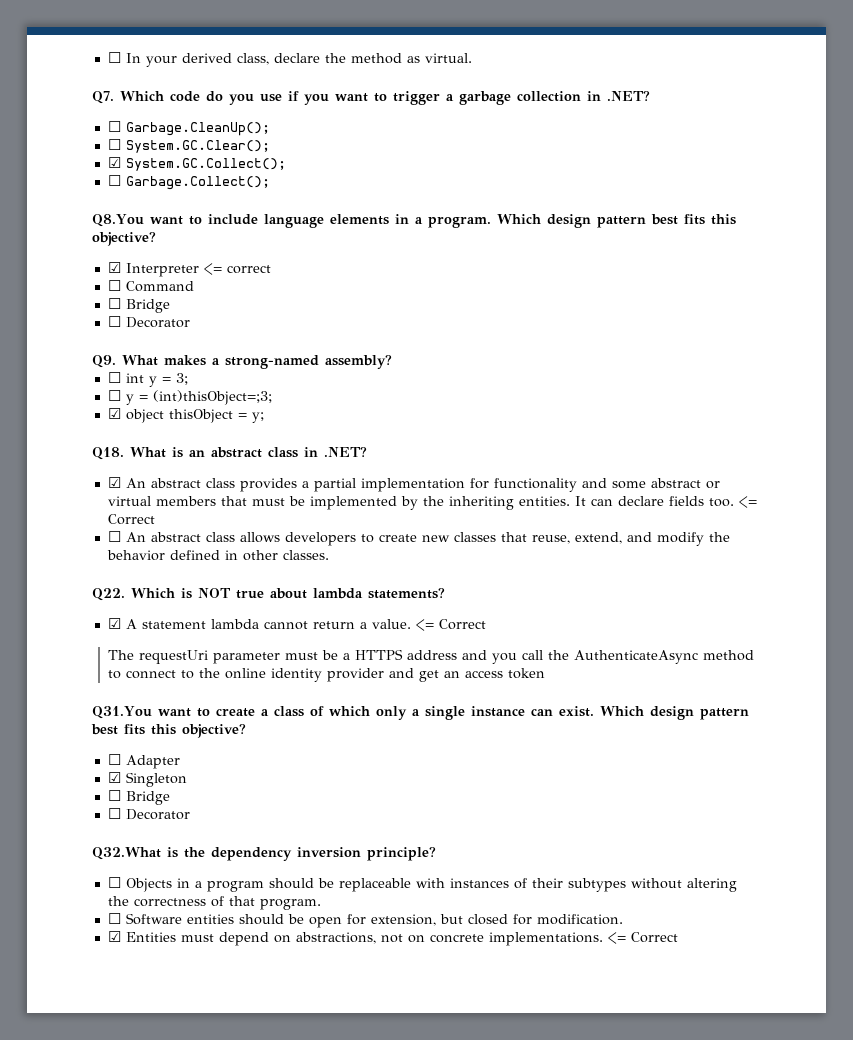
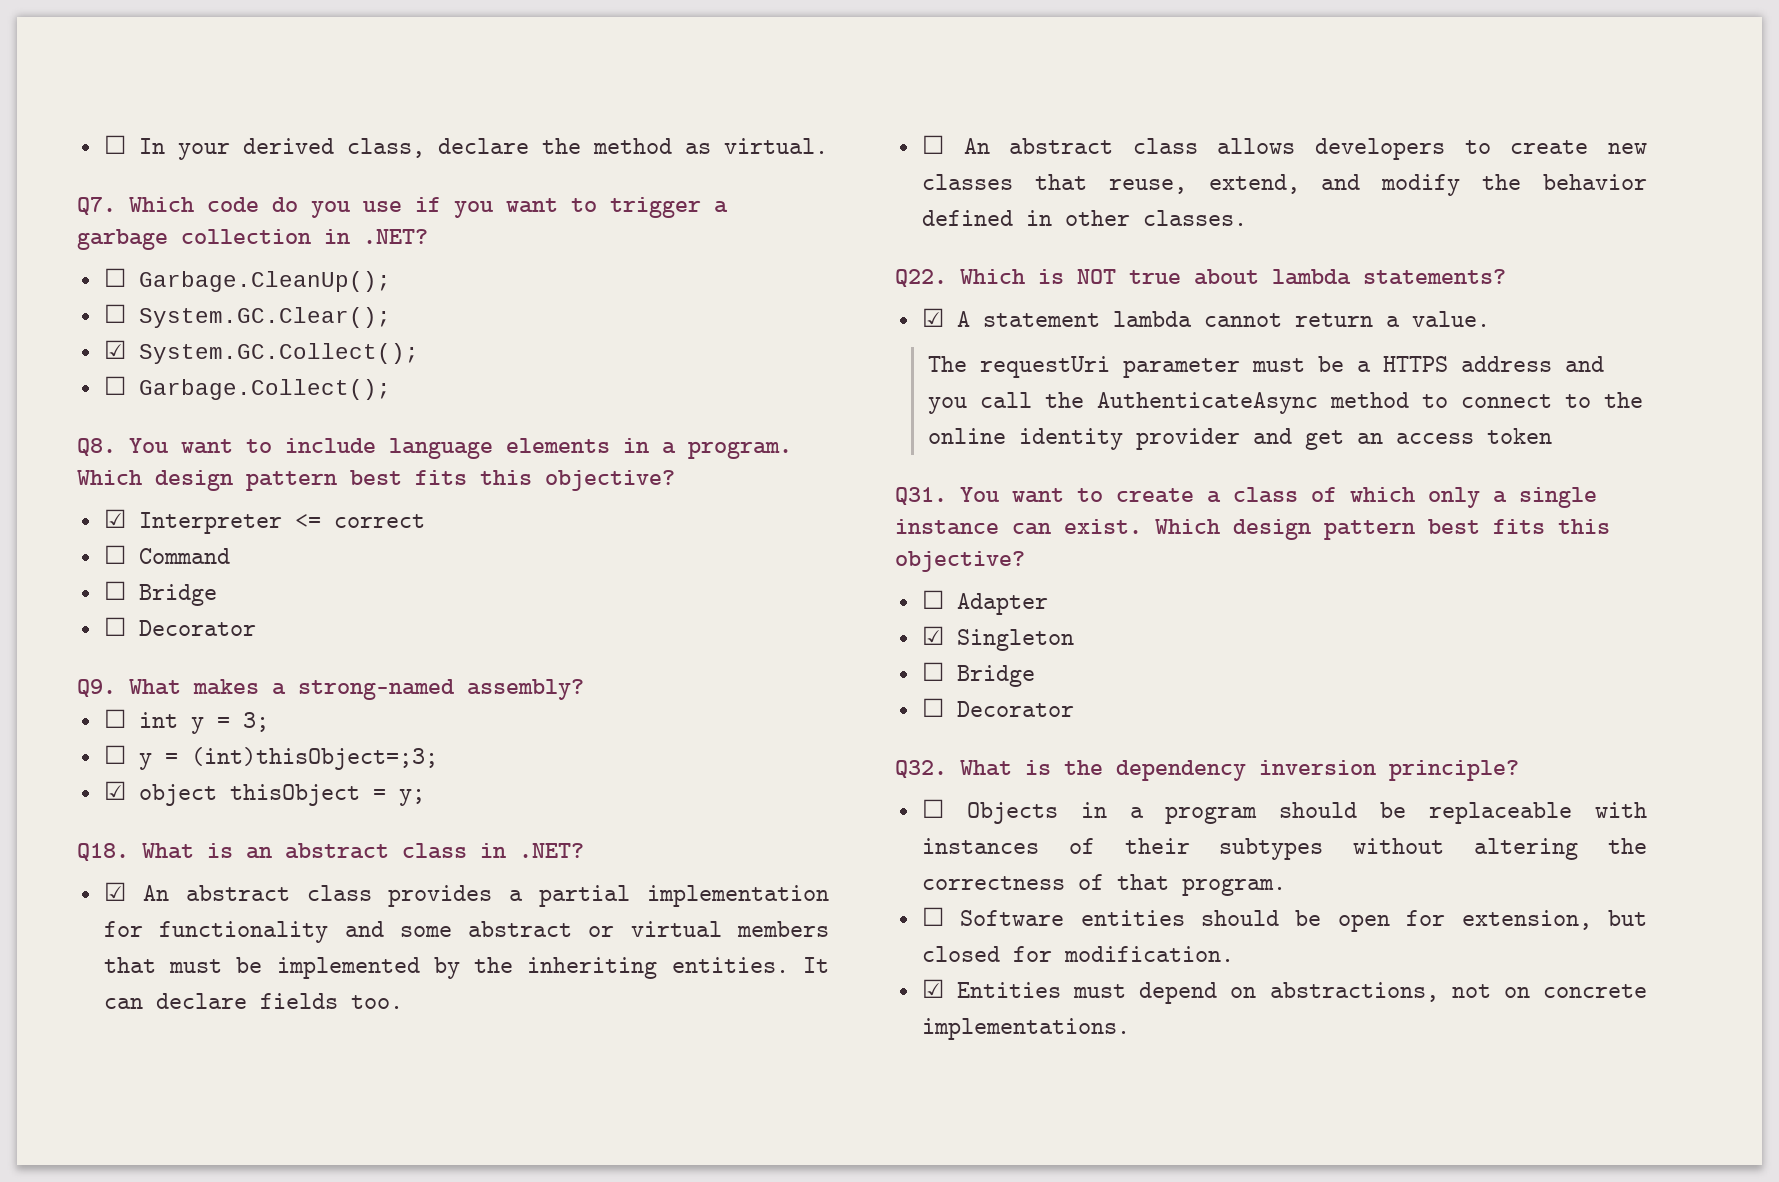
- Q8.You want to include language elements in a program.
+ Q8. You want to include language elements in a program.
- It can declare fields too. <= Correct
+ It can declare fields too.
- ☑ A statement lambda cannot return a value. <= Correct
+ ☑ A statement lambda cannot return a value.
- Q31.You want to create a class of which only a single instance can exist.
+ Q31. You want to create a class of which only a single instance can exist.
- Q32.What is the dependency inversion principle?
+ Q32. What is the dependency inversion principle?
- ☑ Entities must depend on abstractions, not on concrete implementations. <= Correct
+ ☑ Entities must depend on abstractions, not on concrete implementations.

